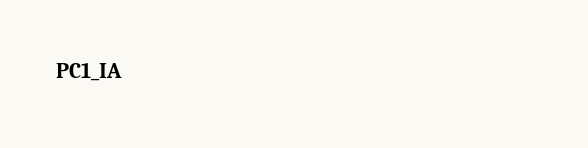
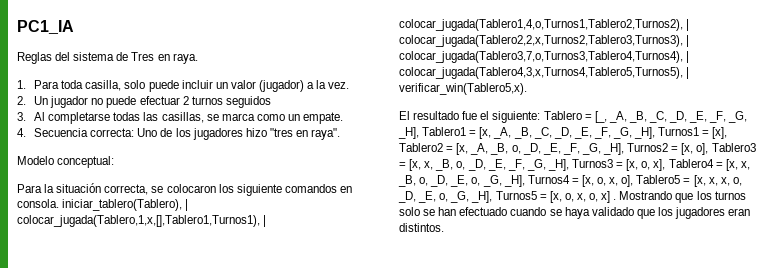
+ Reglas del sistema de Tres en raya.
+ 1. Para toda casilla, solo puede incluir un valor (jugador) a la vez.
+ 2. Un jugador no puede efectuar 2 turnos seguidos
+ 3. Al completarse todas las casillas, se marca como un empate.
+ 4. Secuencia correcta: Uno de los jugadores hizo "tres en raya".
+ Modelo conceptual:
+ Para la situación correcta, se colocaron los siguiente comandos en consola. iniciar_tablero(Tablero), | colocar_jugada(Tablero,1,x,[],Tablero1,Turnos1), | colocar_jugada(Tablero1,4,o,Turnos1,Tablero2,Turnos2), | colocar_jugada(Tablero2,2,x,Turnos2,Tablero3,Turnos3), | colocar_jugada(Tablero3,7,o,Turnos3,Tablero4,Turnos4), | colocar_jugada(Tablero4,3,x,Turnos4,Tablero5,Turnos5), | verificar_win(Tablero5,x).
+ El resultado fue el siguiente: Tablero = [_, _A, _B, _C, _D, _E, _F, _G, _H], Tablero1 = [x, _A, _B, _C, _D, _E, _F, _G, _H], Turnos1 = [x], Tablero2 = [x, _A, _B, o, _D, _E, _F, _G, _H], Turnos2 = [x, o], Tablero3 = [x, x, _B, o, _D, _E, _F, _G, _H], Turnos3 = [x, o, x], Tablero4 = [x, x, _B, o, _D, _E, o, _G, _H], Turnos4 = [x, o, x, o], Tablero5 = [x, x, x, o, _D, _E, o, _G, _H], Turnos5 = [x, o, x, o, x] . Mostrando que los turnos solo se han efectuado cuando se haya validado que los jugadores eran distintos.

